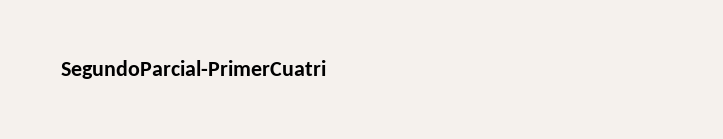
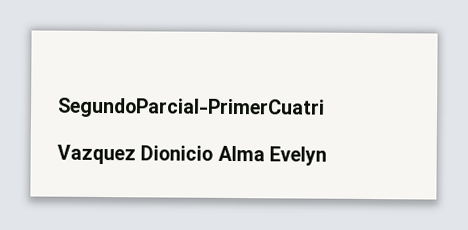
+ Vazquez Dionicio Alma Evelyn

